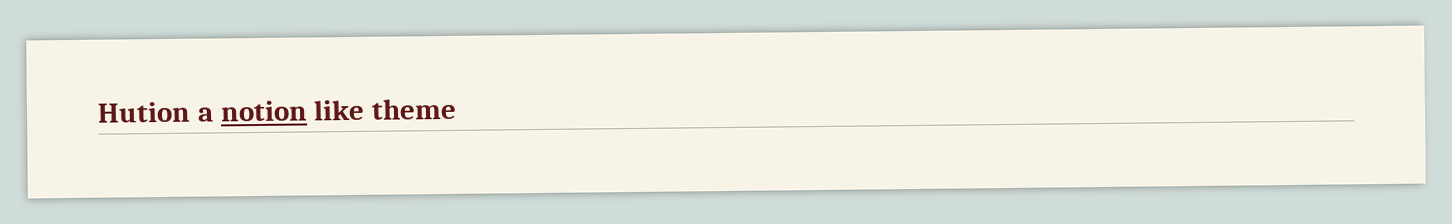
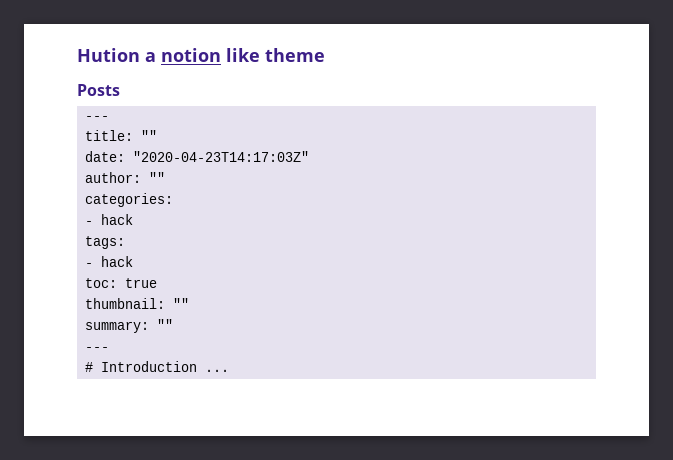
+ Posts
+ ---
+ title: ""
+ date: "2020-04-23T14:17:03Z"
+ author: ""
+ categories:
+ - hack
+ tags:
+ - hack
+ toc: true
+ thumbnail: ""
+ summary: ""
+ ---
+ # Introduction ...

